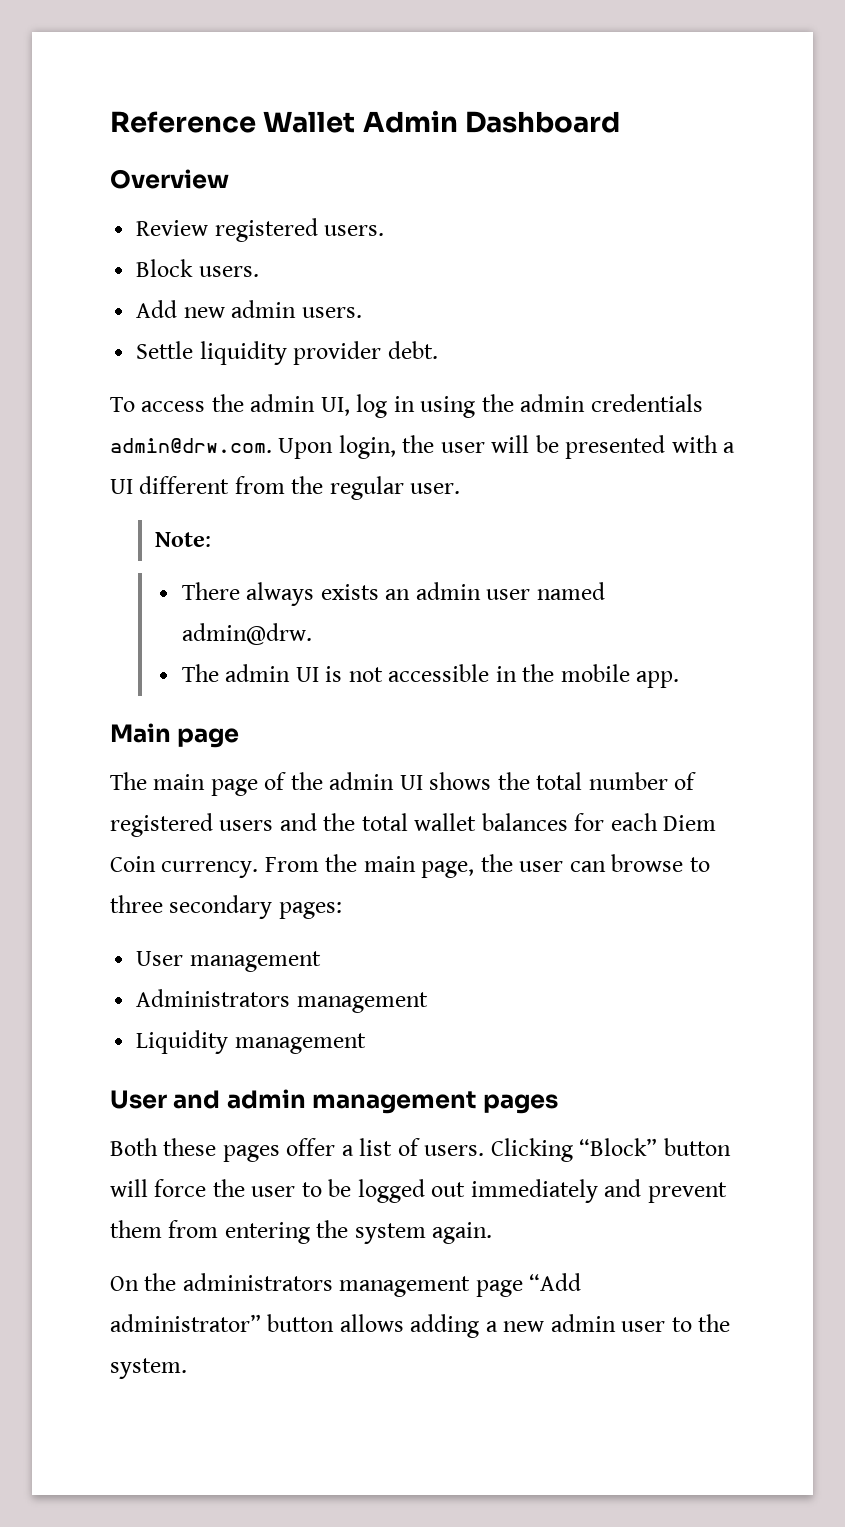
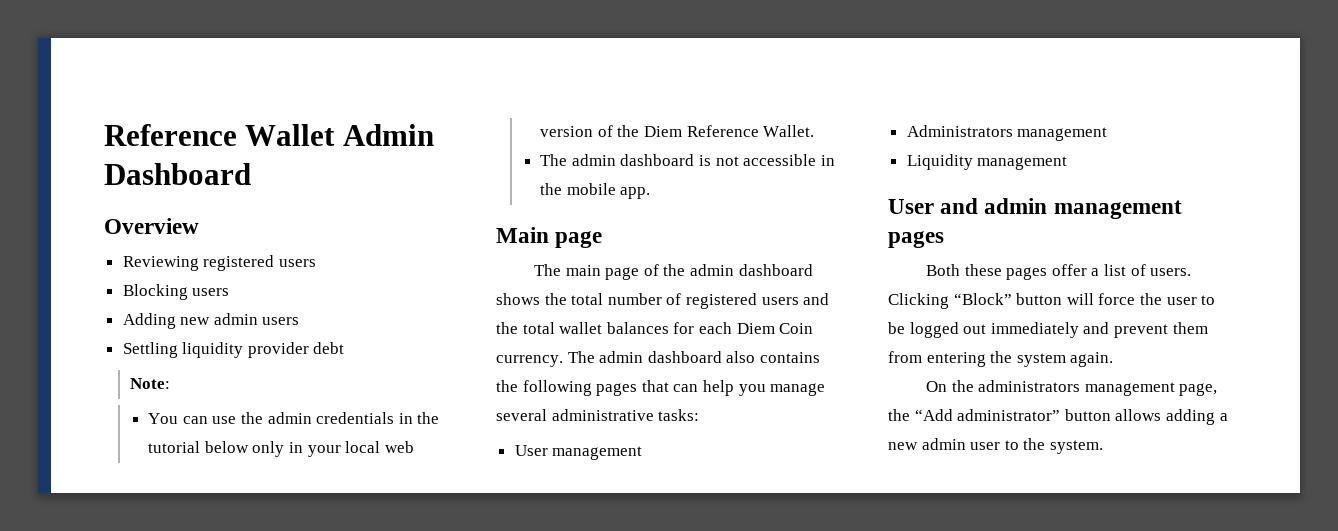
- Review registered users.
- Block users.
- Add new admin users.
- Settle liquidity provider debt.
- To access the admin UI, log in using the admin credentials admin@drw.com. Upon login, the user will be presented with a UI different from the regular user.
+ Reviewing registered users
+ Blocking users
+ Adding new admin users
+ Settling liquidity provider debt
  Note:
- There always exists an admin user named admin@drw.
- The admin UI is not accessible in the mobile app.
+ You can use the admin credentials in the tutorial below only in your local web version of the Diem Reference Wallet.
+ The admin dashboard is not accessible in the mobile app.
- The main page of the admin UI shows the total number of registered users and the total wallet balances for each Diem Coin currency.
+ The main page of the admin dashboard shows the total number of registered users and the total wallet balances for each Diem Coin currency.
- From the main page, the user can browse to three secondary pages:
+ The admin dashboard also contains the following pages that can help you manage several administrative tasks:
- On the administrators management page “Add administrator” button allows adding a new admin user to the system.
+ On the administrators management page, the “Add administrator” button allows adding a new admin user to the system.

